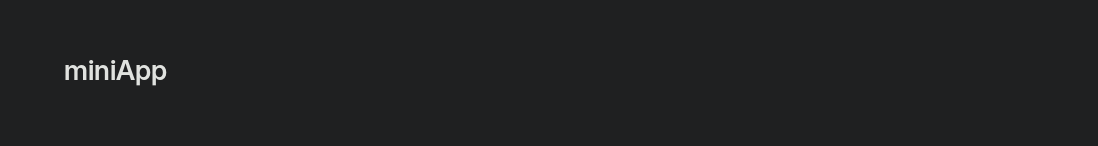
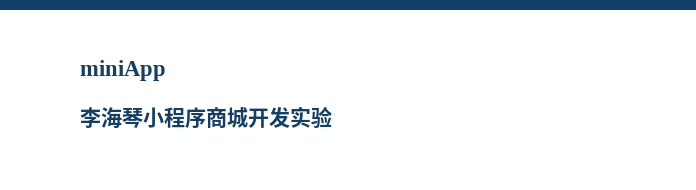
+ 李海琴小程序商城开发实验

